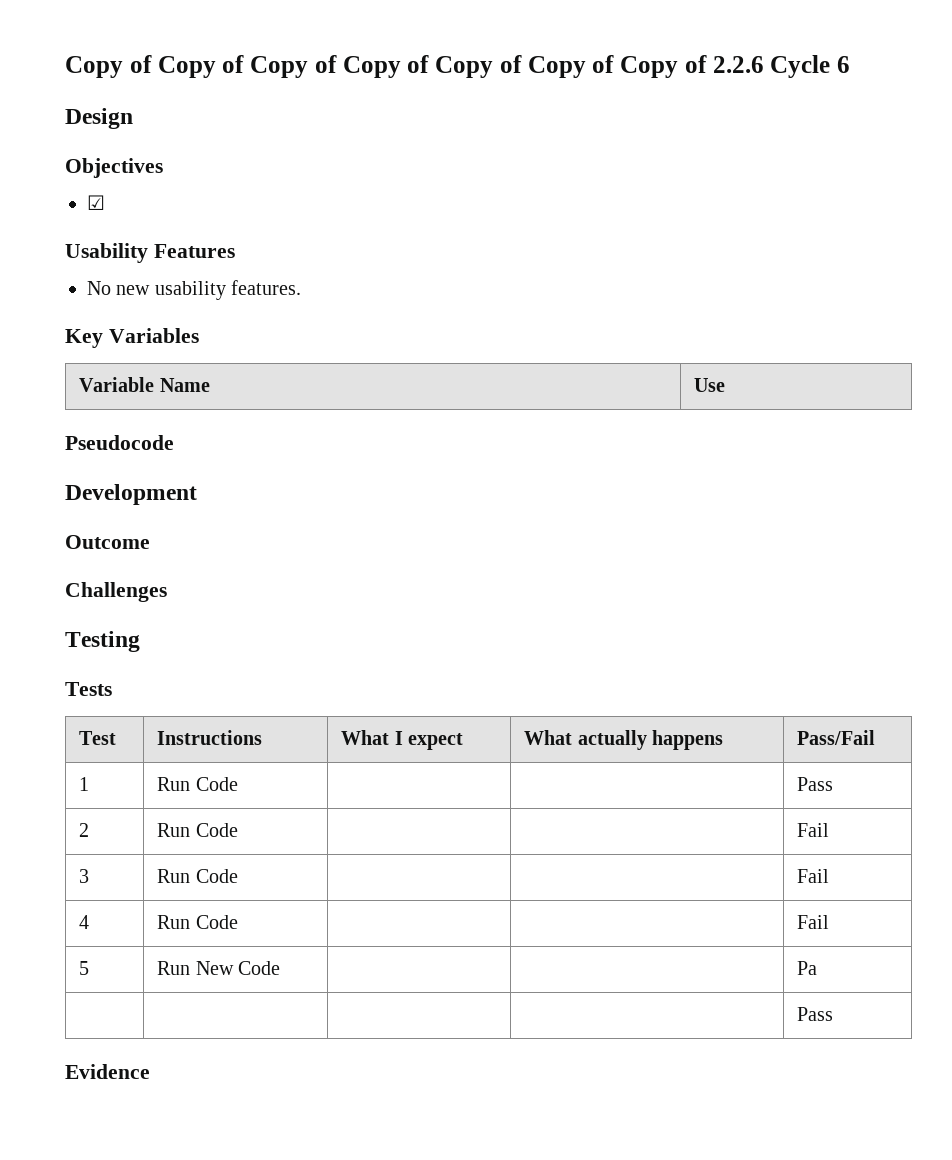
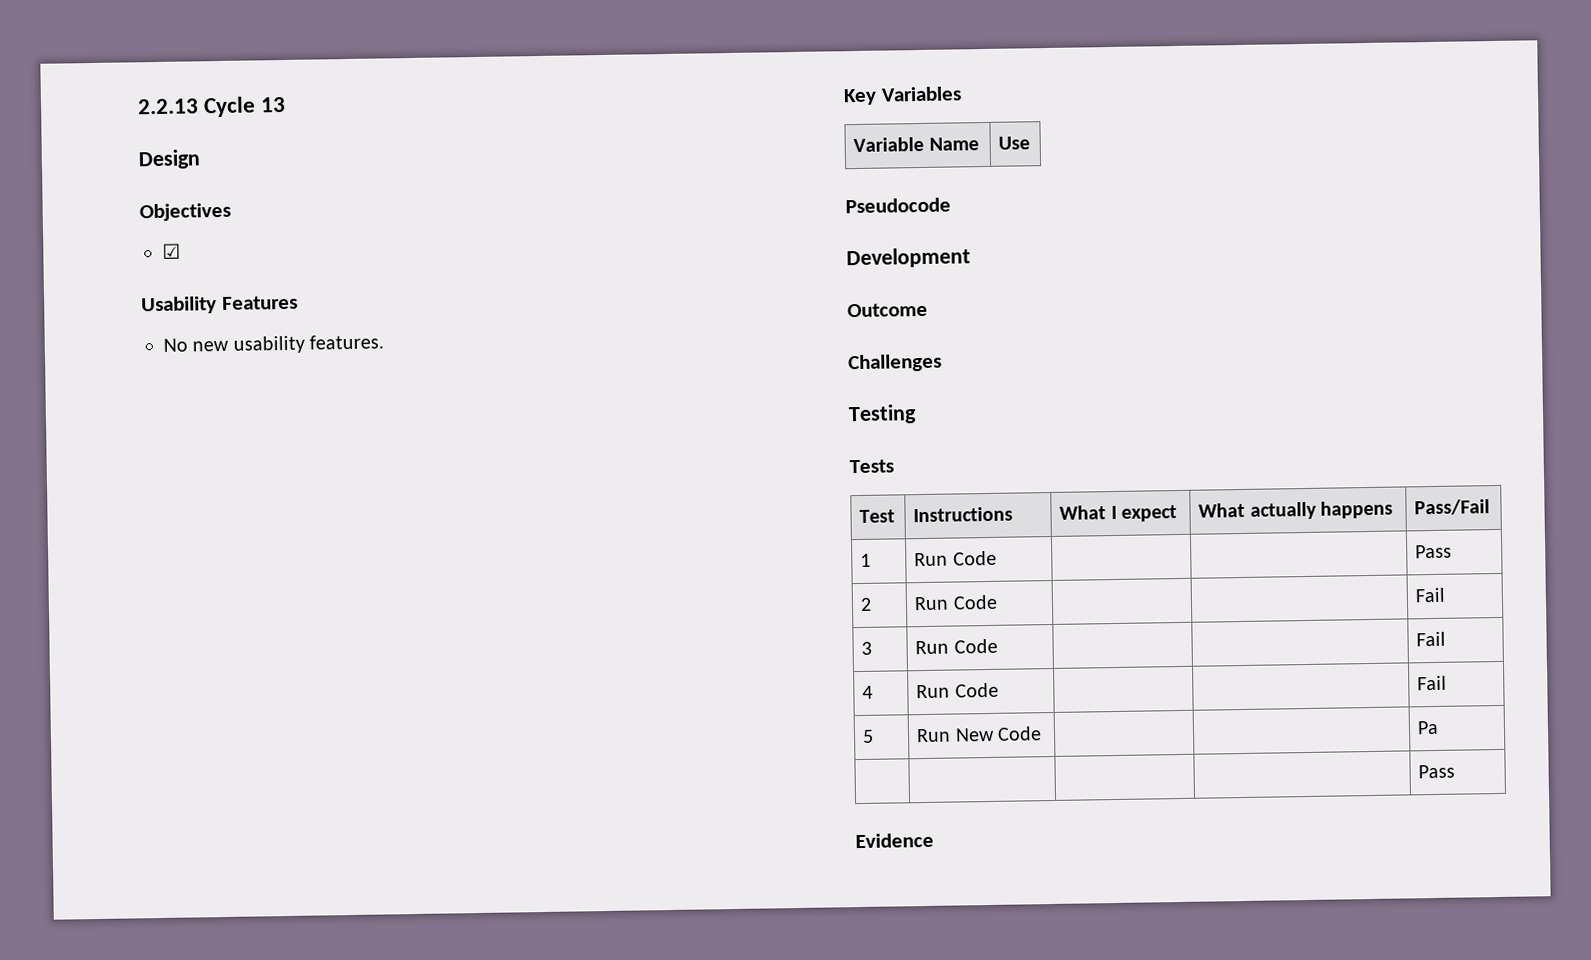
- Copy of Copy of Copy of Copy of Copy of Copy of Copy of 2.2.6 Cycle 6
+ 2.2.13 Cycle 13

